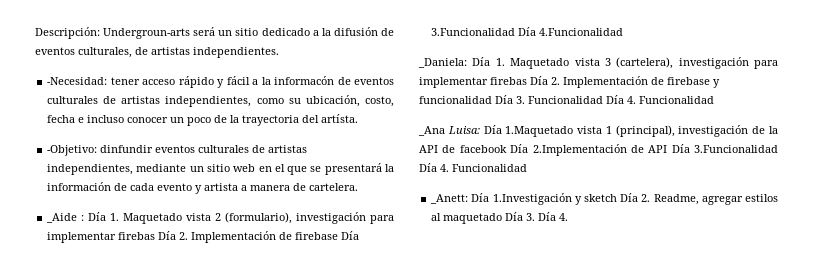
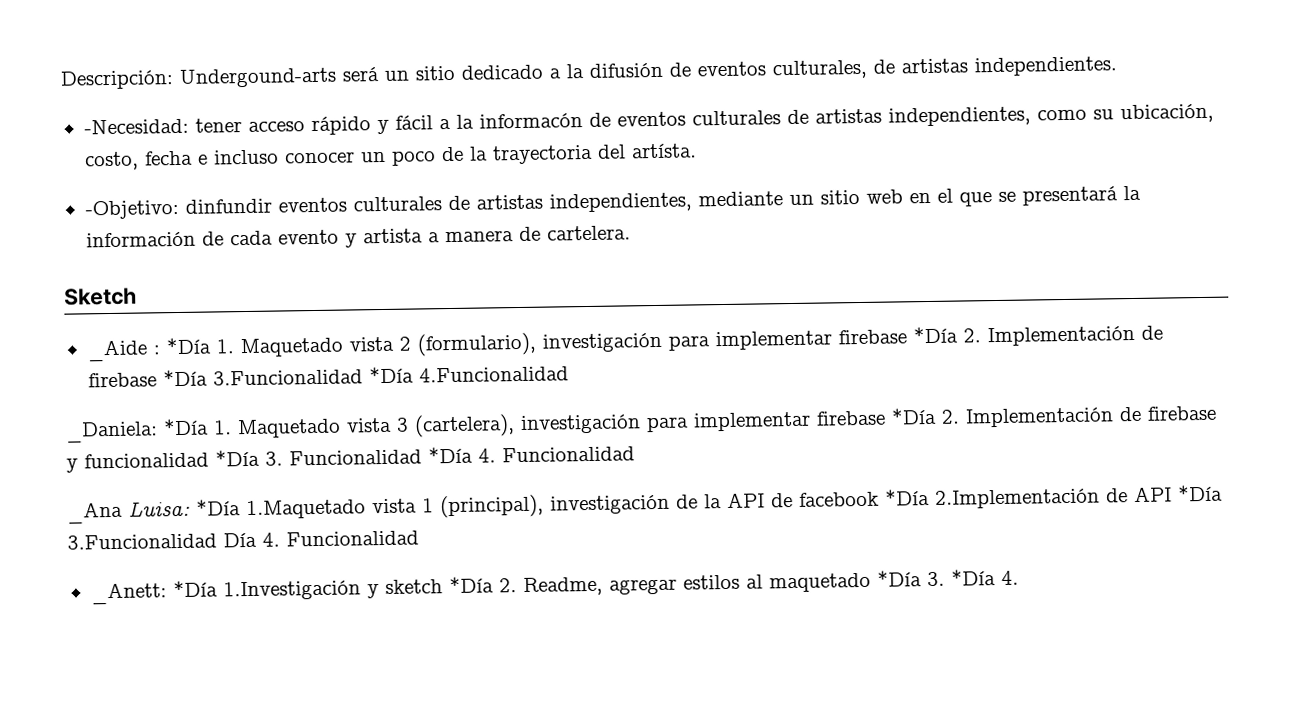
- Descripción: Undergroun-arts será un sitio dedicado a la difusión de eventos culturales, de artistas independientes.
+ Descripción: Undergound-arts será un sitio dedicado a la difusión de eventos culturales, de artistas independientes.
+ Sketch
- _Aide : Día 1. Maquetado vista 2 (formulario), investigación para implementar firebas Día 2. Implementación de firebase Día 3.Funcionalidad Día 4.Funcionalidad
+ _Aide : *Día 1. Maquetado vista 2 (formulario), investigación para implementar firebase *Día 2. Implementación de firebase *Día 3.Funcionalidad *Día 4.Funcionalidad
- _Daniela: Día 1. Maquetado vista 3 (cartelera), investigación para implementar firebas Día 2. Implementación de firebase y funcionalidad Día 3. Funcionalidad Día 4. Funcionalidad
+ _Daniela: *Día 1. Maquetado vista 3 (cartelera), investigación para implementar firebase *Día 2. Implementación de firebase y funcionalidad *Día 3. Funcionalidad *Día 4. Funcionalidad
- _Ana Luisa: Día 1.Maquetado vista 1 (principal), investigación de la API de facebook Día 2.Implementación de API Día 3.Funcionalidad Día 4. Funcionalidad
+ _Ana Luisa: *Día 1.Maquetado vista 1 (principal), investigación de la API de facebook *Día 2.Implementación de API *Día 3.Funcionalidad Día 4. Funcionalidad
- _Anett: Día 1.Investigación y sketch Día 2. Readme, agregar estilos al maquetado Día 3. Día 4.
+ _Anett: *Día 1.Investigación y sketch *Día 2. Readme, agregar estilos al maquetado *Día 3. *Día 4.

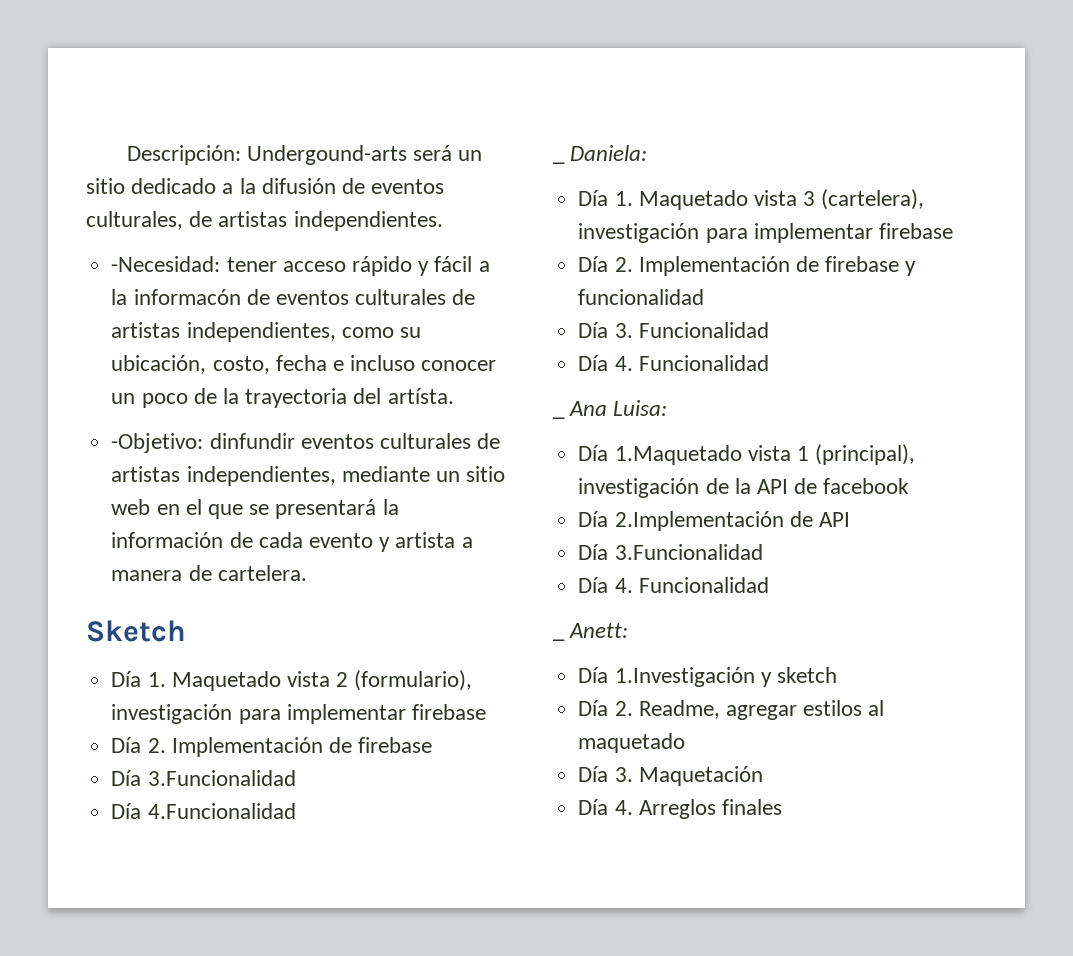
- _Aide : *Día 1. Maquetado vista 2 (formulario), investigación para implementar firebase *Día 2. Implementación de firebase *Día 3.Funcionalidad *Día 4.Funcionalidad
+ Día 1. Maquetado vista 2 (formulario), investigación para implementar firebase
+ Día 2. Implementación de firebase
+ Día 3.Funcionalidad
+ Día 4.Funcionalidad
- _Daniela: *Día 1. Maquetado vista 3 (cartelera), investigación para implementar firebase *Día 2. Implementación de firebase y funcionalidad *Día 3. Funcionalidad *Día 4. Funcionalidad
- _Ana Luisa: *Día 1.Maquetado vista 1 (principal), investigación de la API de facebook *Día 2.Implementación de API *Día 3.Funcionalidad Día 4. Funcionalidad
- _Anett: *Día 1.Investigación y sketch *Día 2. Readme, agregar estilos al maquetado *Día 3. *Día 4.
+ _ Daniela:
+ Día 1. Maquetado vista 3 (cartelera), investigación para implementar firebase
+ Día 2. Implementación de firebase y funcionalidad
+ Día 3. Funcionalidad
+ Día 4. Funcionalidad
+ _ Ana Luisa:
+ Día 1.Maquetado vista 1 (principal), investigación de la API de facebook
+ Día 2.Implementación de API
+ Día 3.Funcionalidad
+ Día 4. Funcionalidad
+ _ Anett:
+ Día 1.Investigación y sketch
+ Día 2. Readme, agregar estilos al maquetado
+ Día 3. Maquetación
+ Día 4. Arreglos finales

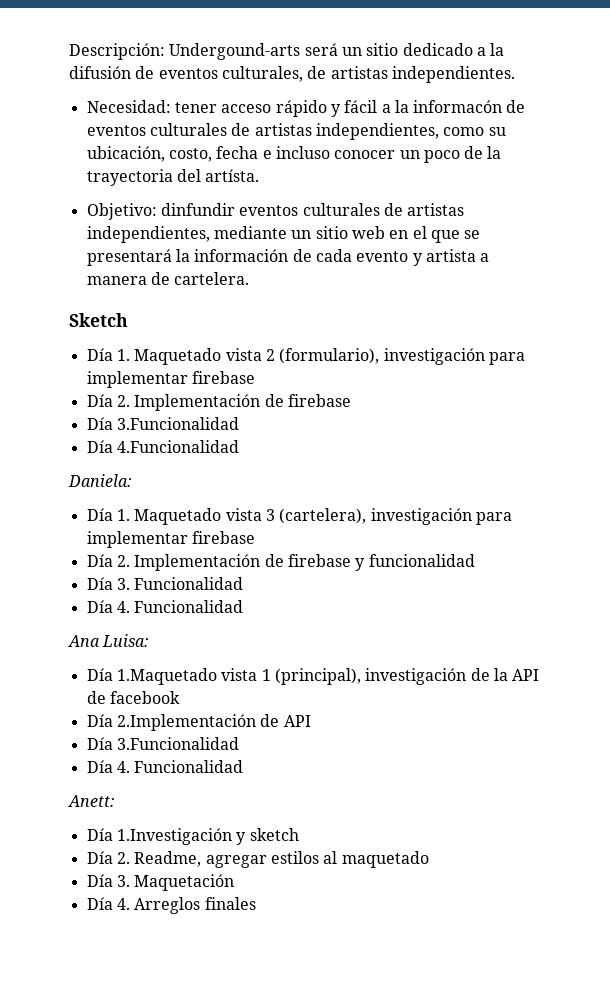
- -Necesidad: tener acceso rápido y fácil a la informacón de eventos culturales de artistas independientes, como su ubicación, costo, fecha e incluso conocer un poco de la trayectoria del artísta.
+ Necesidad: tener acceso rápido y fácil a la informacón de eventos culturales de artistas independientes, como su ubicación, costo, fecha e incluso conocer un poco de la trayectoria del artísta.
- -Objetivo: dinfundir eventos culturales de artistas independientes, mediante un sitio web en el que se presentará la información de cada evento y artista a manera de cartelera.
+ Objetivo: dinfundir eventos culturales de artistas independientes, mediante un sitio web en el que se presentará la información de cada evento y artista a manera de cartelera.
- _ Daniela:
+ Daniela:
- _ Ana Luisa:
+ Ana Luisa:
- _ Anett:
+ Anett:

